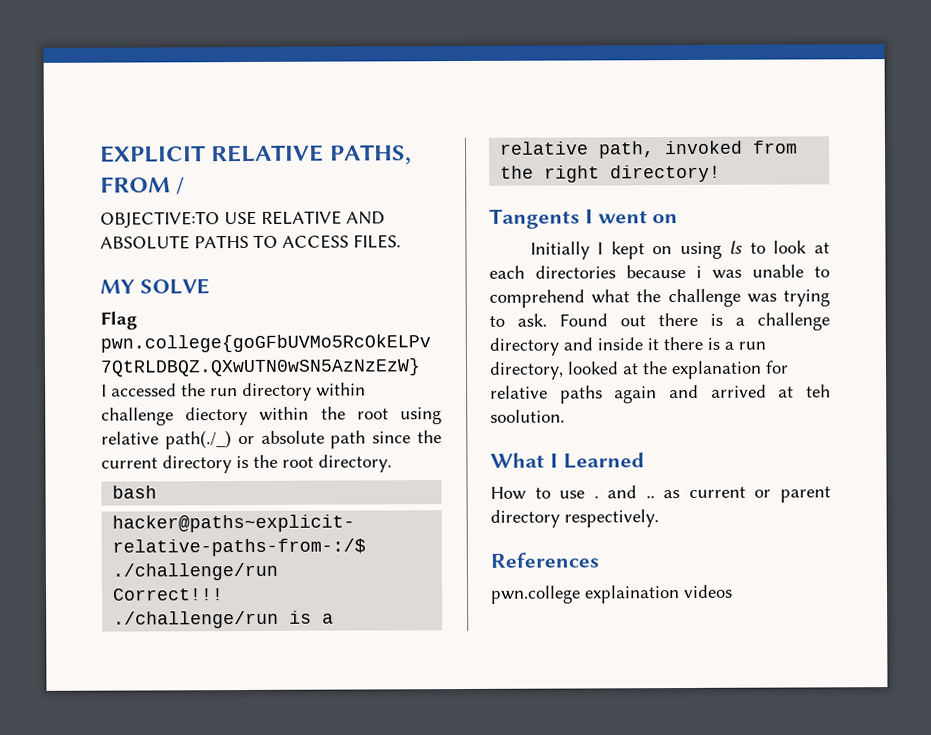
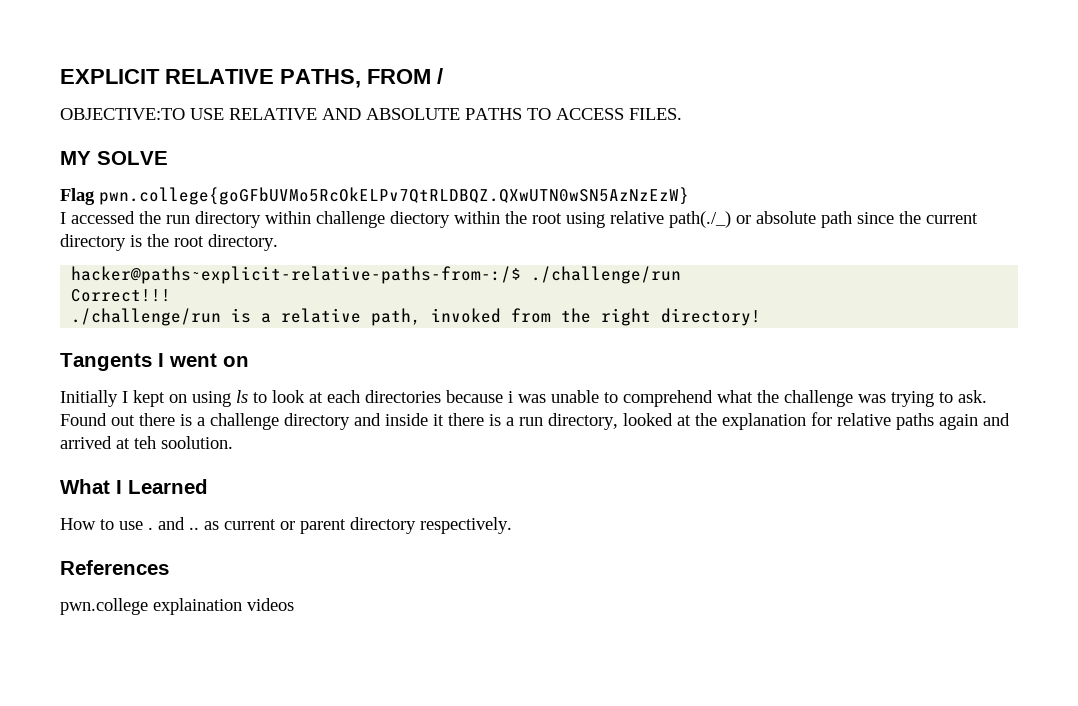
- bash

